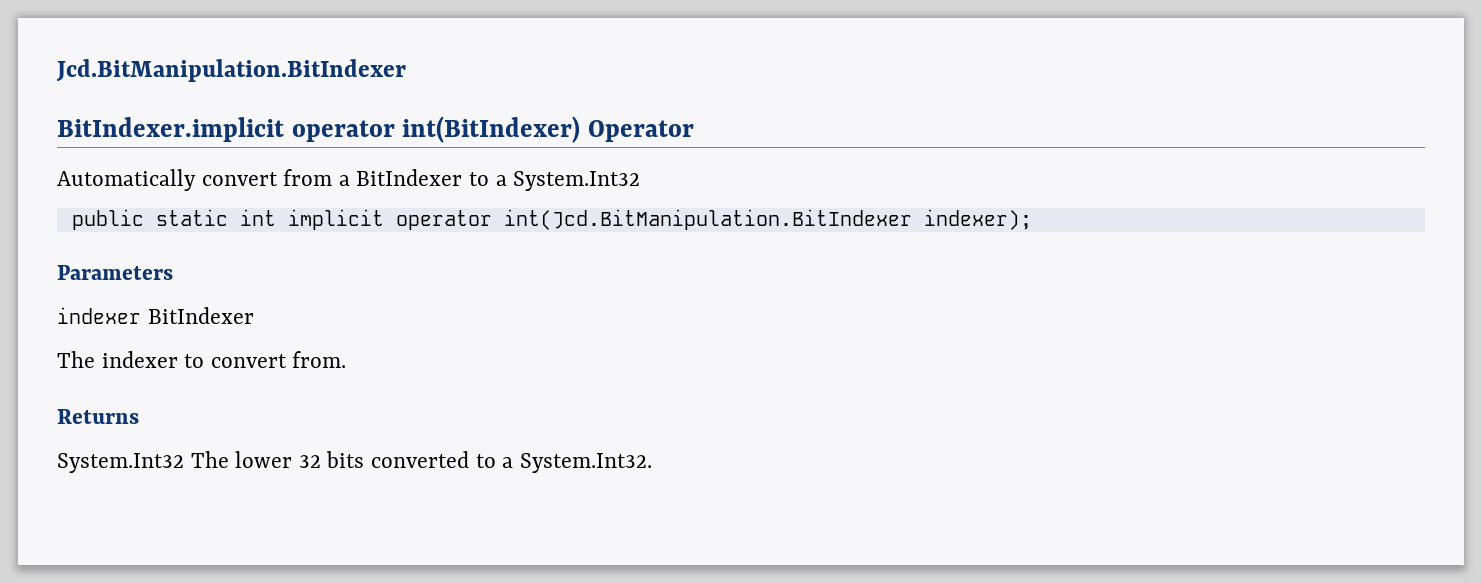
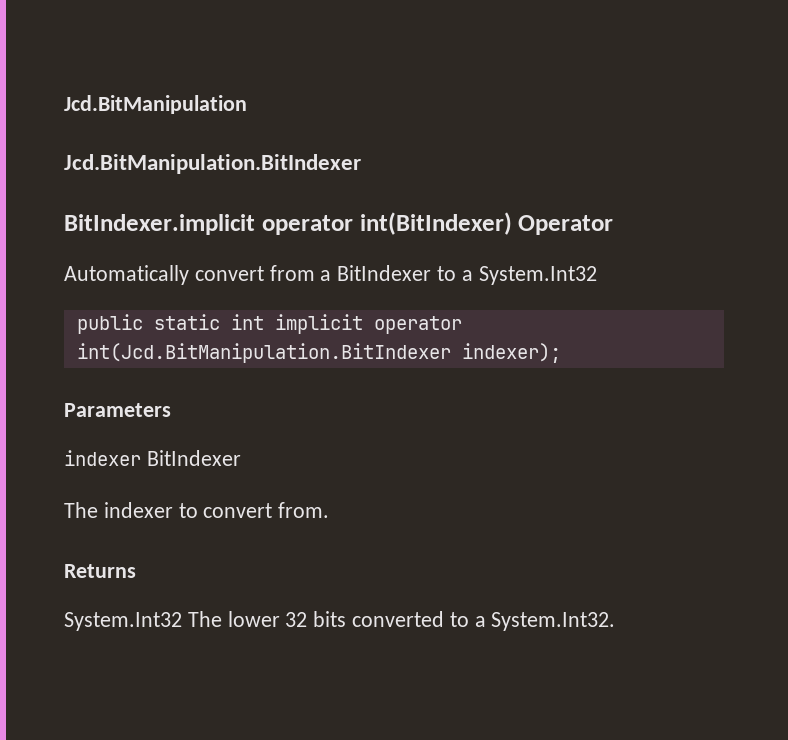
+ Jcd.BitManipulation

